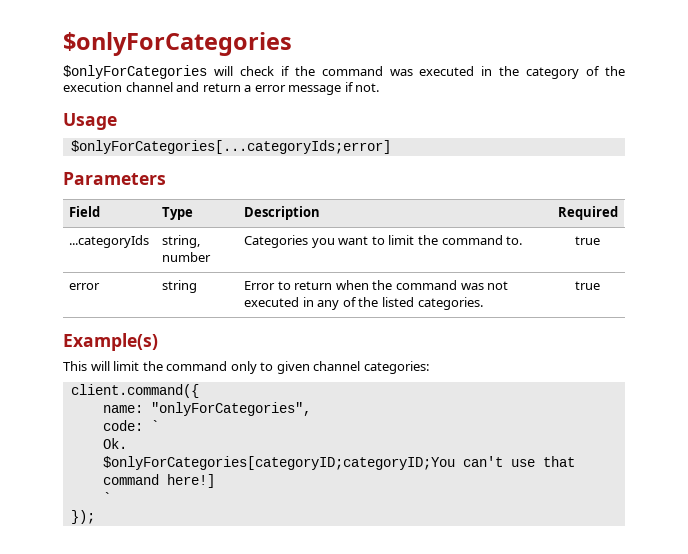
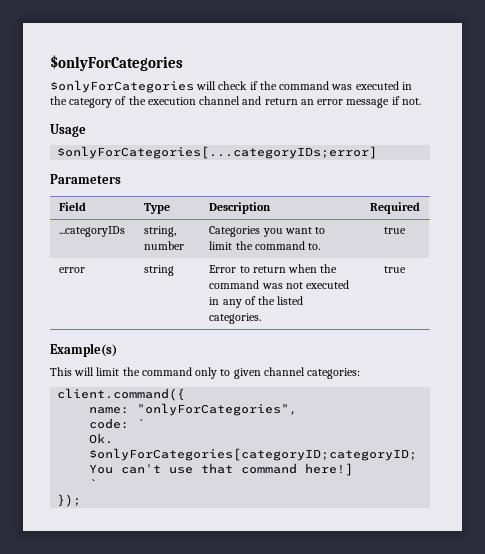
- $onlyForCategories will check if the command was executed in the category of the execution channel and return a error message if not.
+ $onlyForCategories will check if the command was executed in the category of the execution channel and return an error message if not.
- $onlyForCategories[...categoryIds;error]
+ $onlyForCategories[...categoryIDs;error]
- ...categoryIds | string, number | Categories you want to limit the command to. | true
+ ...categoryIDs | string, number | Categories you want to limit the command to. | true

